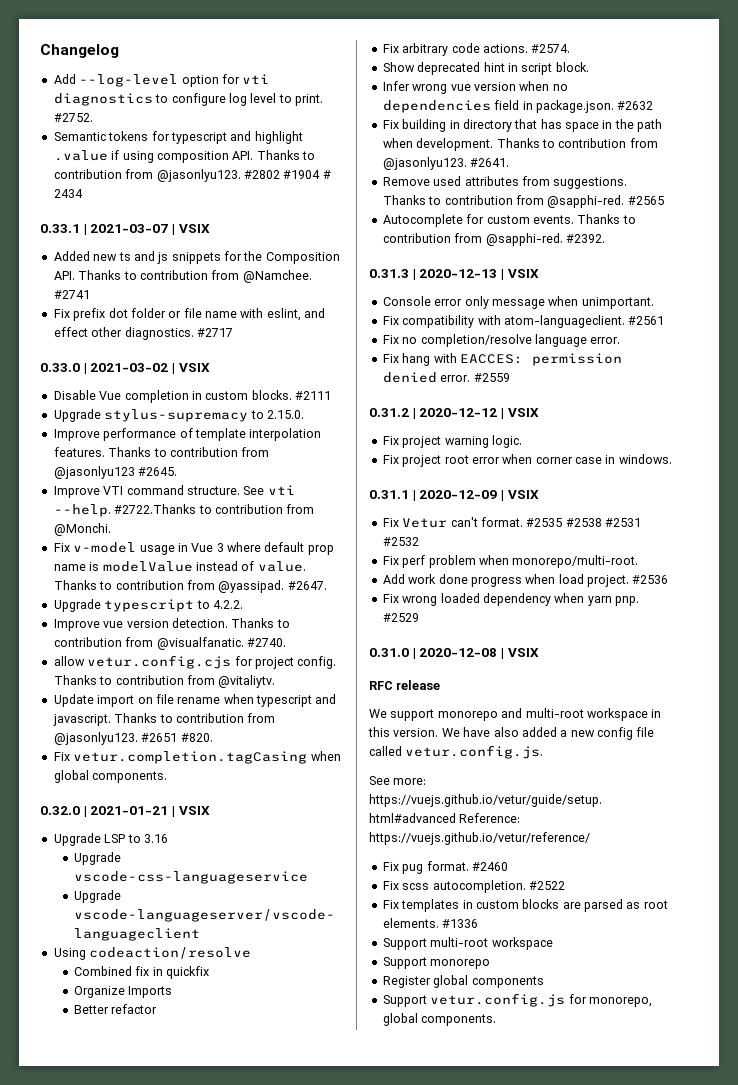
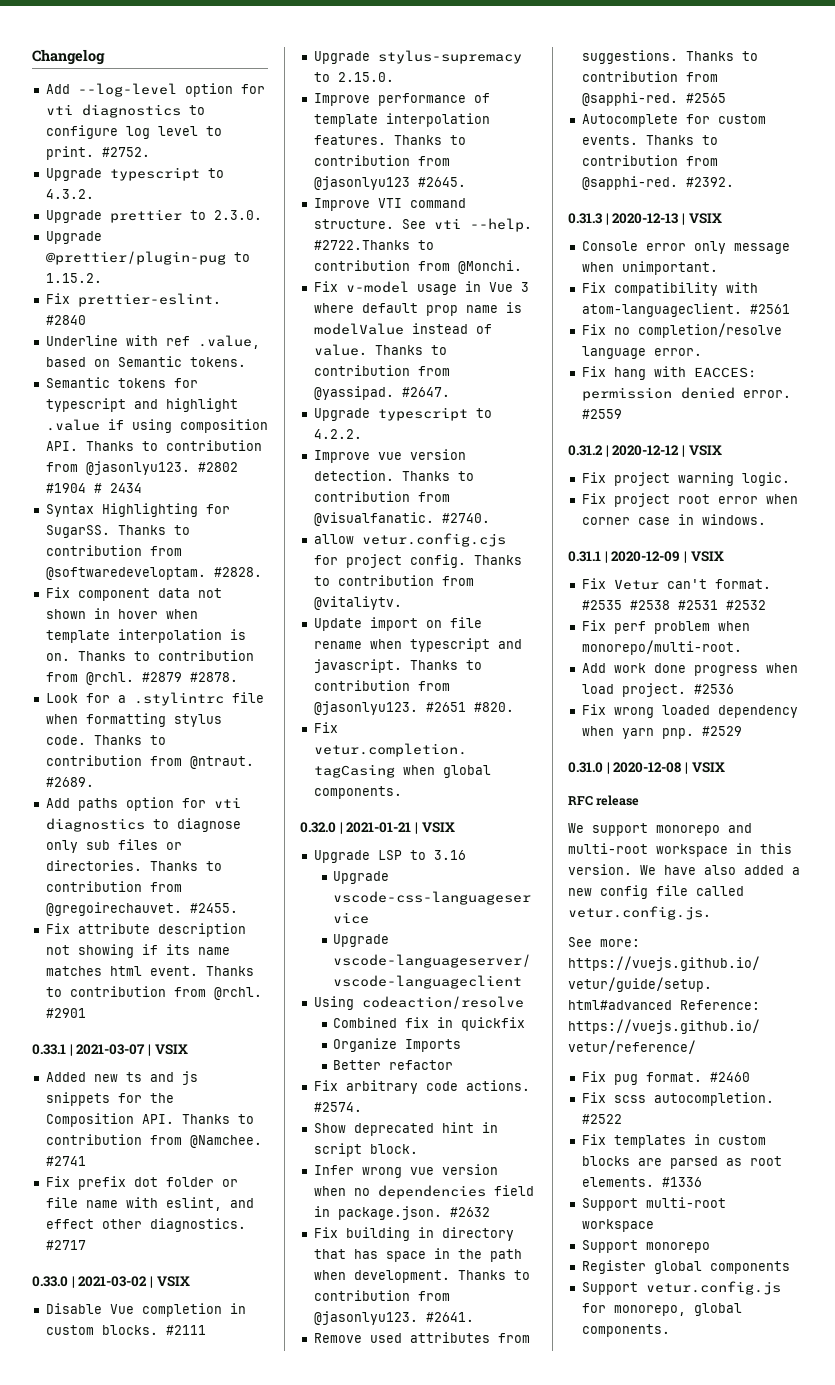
+ Upgrade typescript to 4.3.2.
+ Upgrade prettier to 2.3.0.
+ Upgrade @prettier/plugin-pug to 1.15.2.
+ Fix prettier-eslint. #2840
+ Underline with ref .value, based on Semantic tokens.
+ Syntax Highlighting for SugarSS. Thanks to contribution from @softwaredeveloptam. #2828.
+ Fix component data not shown in hover when template interpolation is on. Thanks to contribution from @rchl. #2879 #2878.
+ Look for a .stylintrc file when formatting stylus code. Thanks to contribution from @ntraut. #2689.
+ Add paths option for vti diagnostics to diagnose only sub files or directories. Thanks to contribution from @gregoirechauvet. #2455.
+ Fix attribute description not showing if its name matches html event. Thanks to contribution from @rchl. #2901

